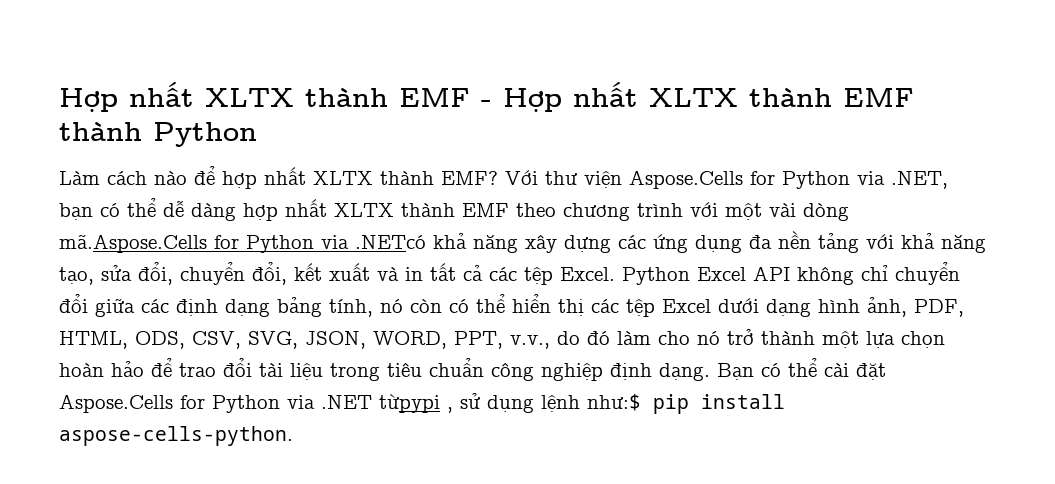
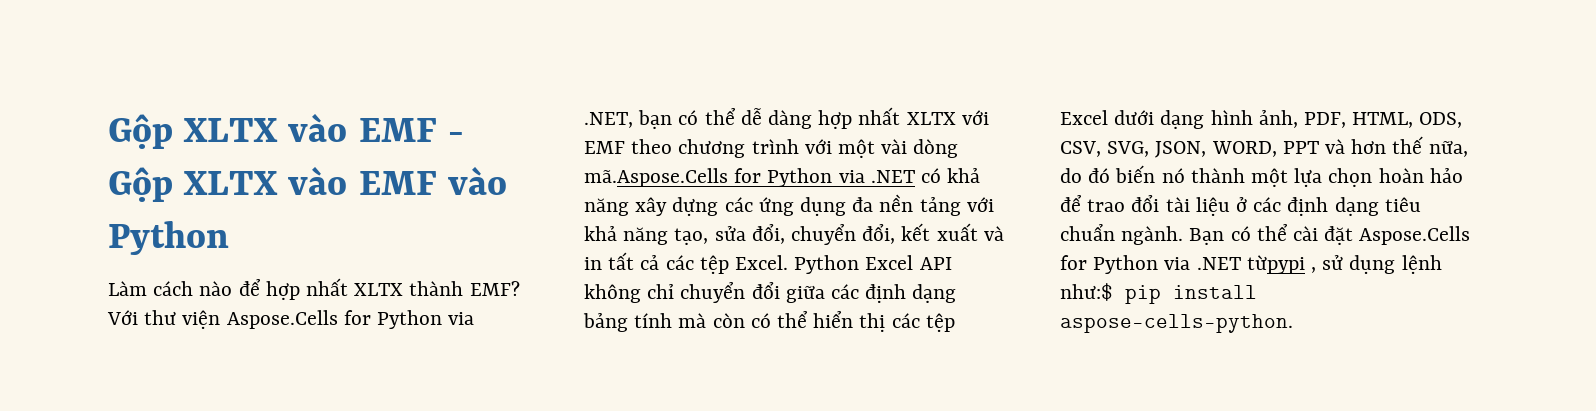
- Hợp nhất XLTX thành EMF - Hợp nhất XLTX thành EMF thành Python
+ Gộp XLTX vào EMF - Gộp XLTX vào EMF vào Python
- Với thư viện Aspose.Cells for Python via .NET, bạn có thể dễ dàng hợp nhất XLTX thành EMF theo chương trình với một vài dòng mã.Aspose.Cells for Python via .NETcó khả năng xây dựng các ứng dụng đa nền tảng với khả năng tạo, sửa đổi, chuyển đổi, kết xuất và in tất cả các tệp Excel.
+ Với thư viện Aspose.Cells for Python via .NET, bạn có thể dễ dàng hợp nhất XLTX với EMF theo chương trình với một vài dòng mã.Aspose.Cells for Python via .NET có khả năng xây dựng các ứng dụng đa nền tảng với khả năng tạo, sửa đổi, chuyển đổi, kết xuất và in tất cả các tệp Excel.
- Python Excel API không chỉ chuyển đổi giữa các định dạng bảng tính, nó còn có thể hiển thị các tệp Excel dưới dạng hình ảnh, PDF, HTML, ODS, CSV, SVG, JSON, WORD, PPT, v.v., do đó làm cho nó trở thành một lựa chọn hoàn hảo để trao đổi tài liệu trong tiêu chuẩn công nghiệp định dạng.
+ Python Excel API không chỉ chuyển đổi giữa các định dạng bảng tính mà còn có thể hiển thị các tệp Excel dưới dạng hình ảnh, PDF, HTML, ODS, CSV, SVG, JSON, WORD, PPT và hơn thế nữa, do đó biến nó thành một lựa chọn hoàn hảo để trao đổi tài liệu ở các định dạng tiêu chuẩn ngành.

